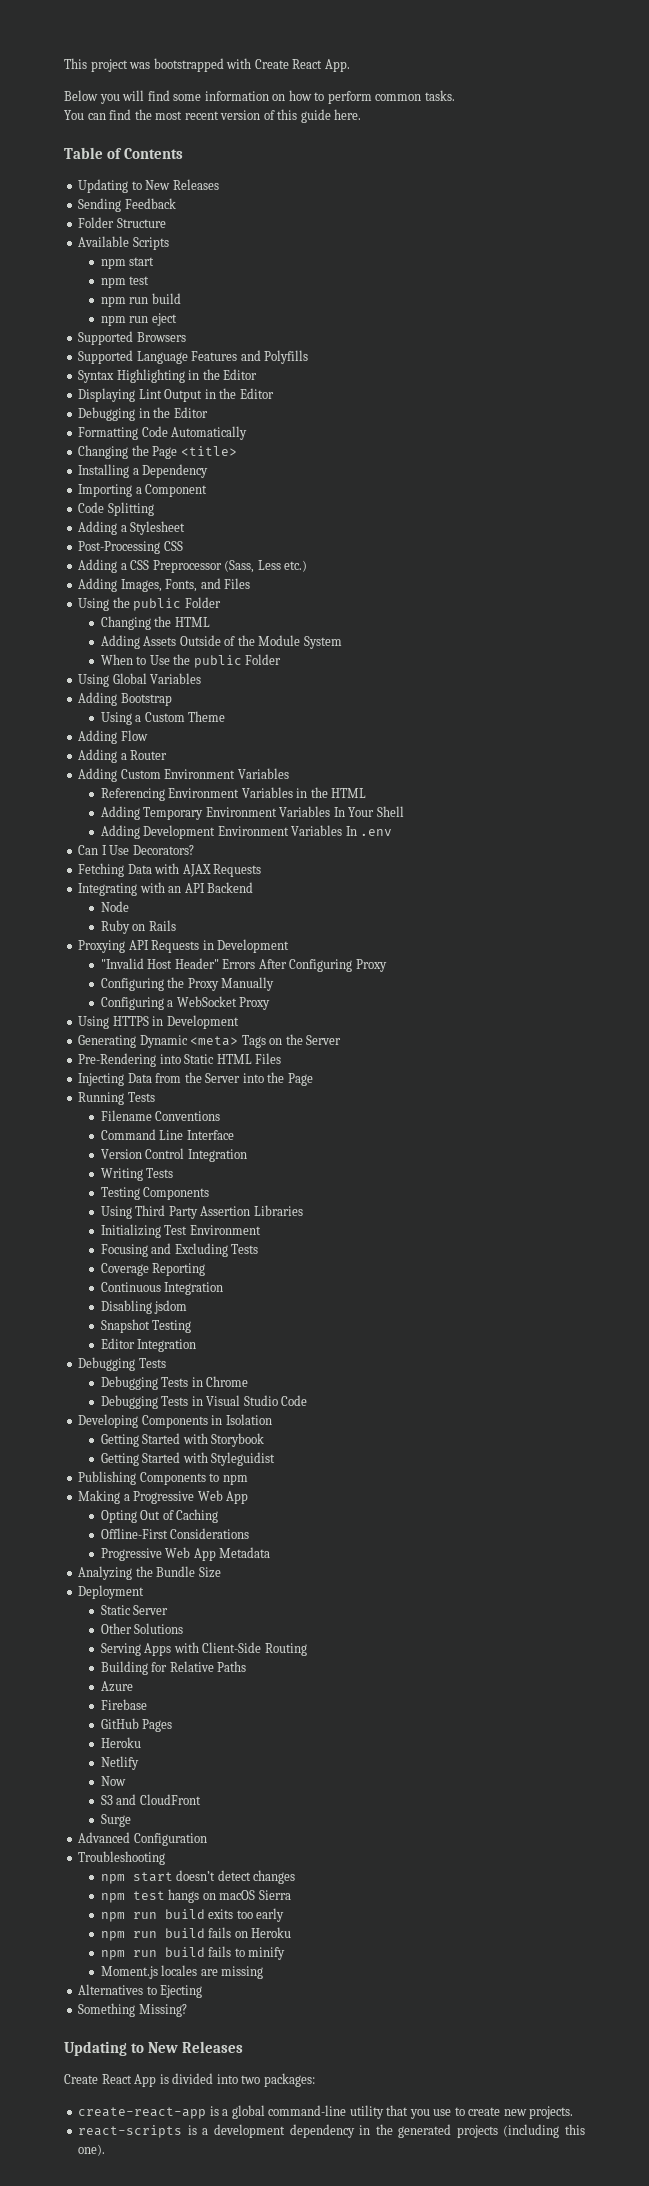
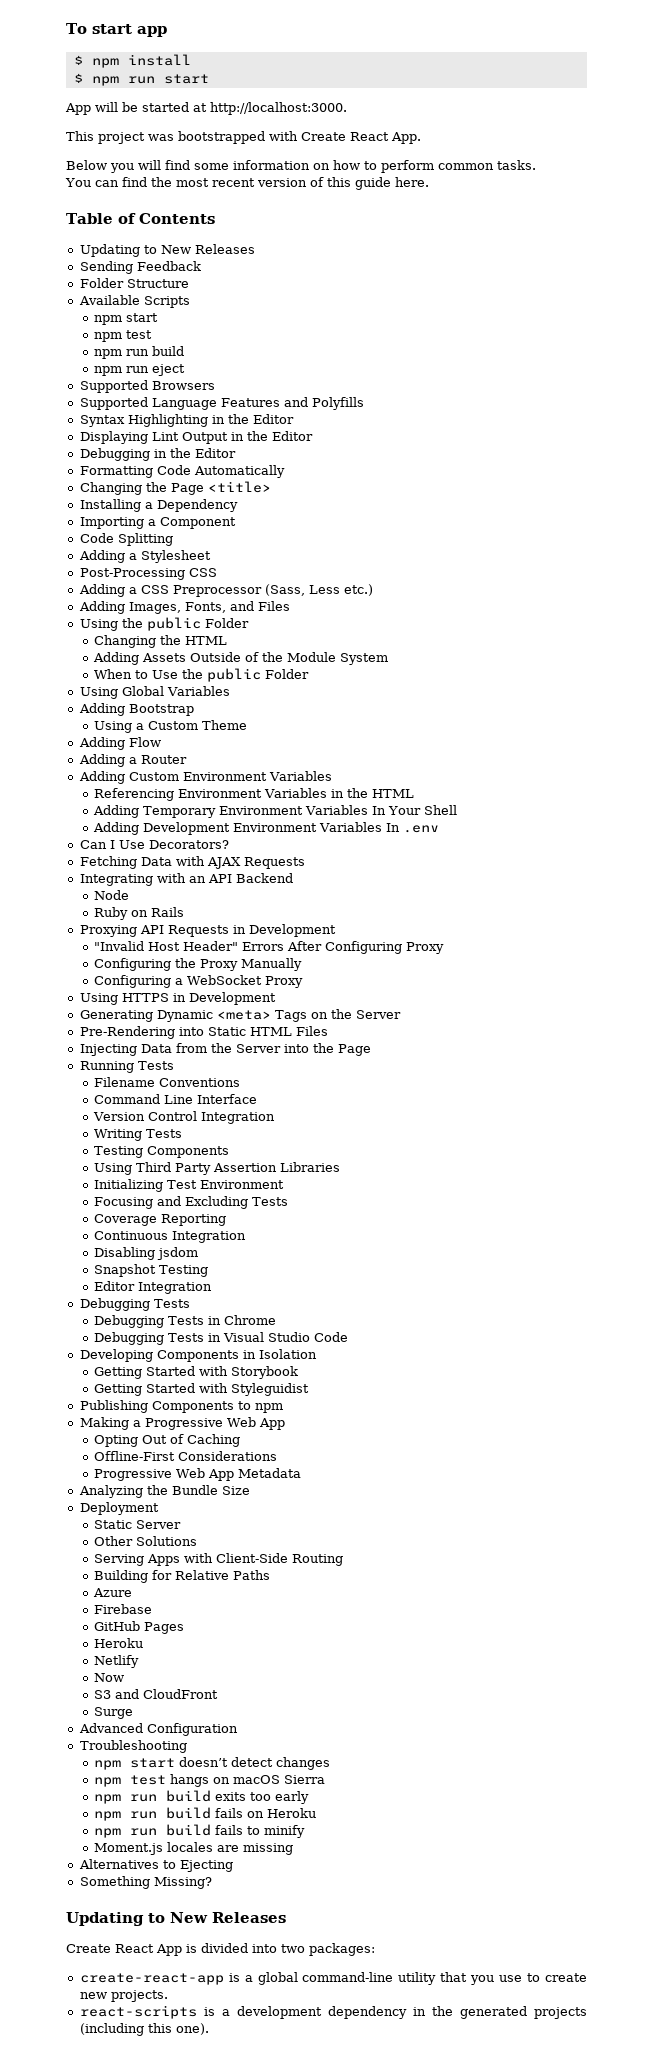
+ To start app
+ $ npm install
+ $ npm run start
+ App will be started at http://localhost:3000.

